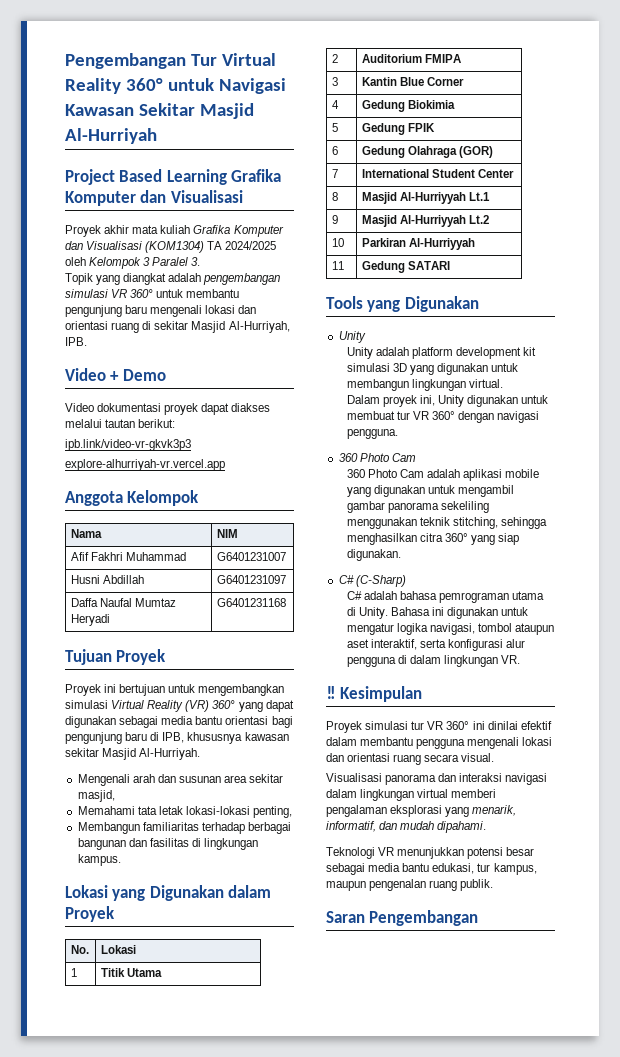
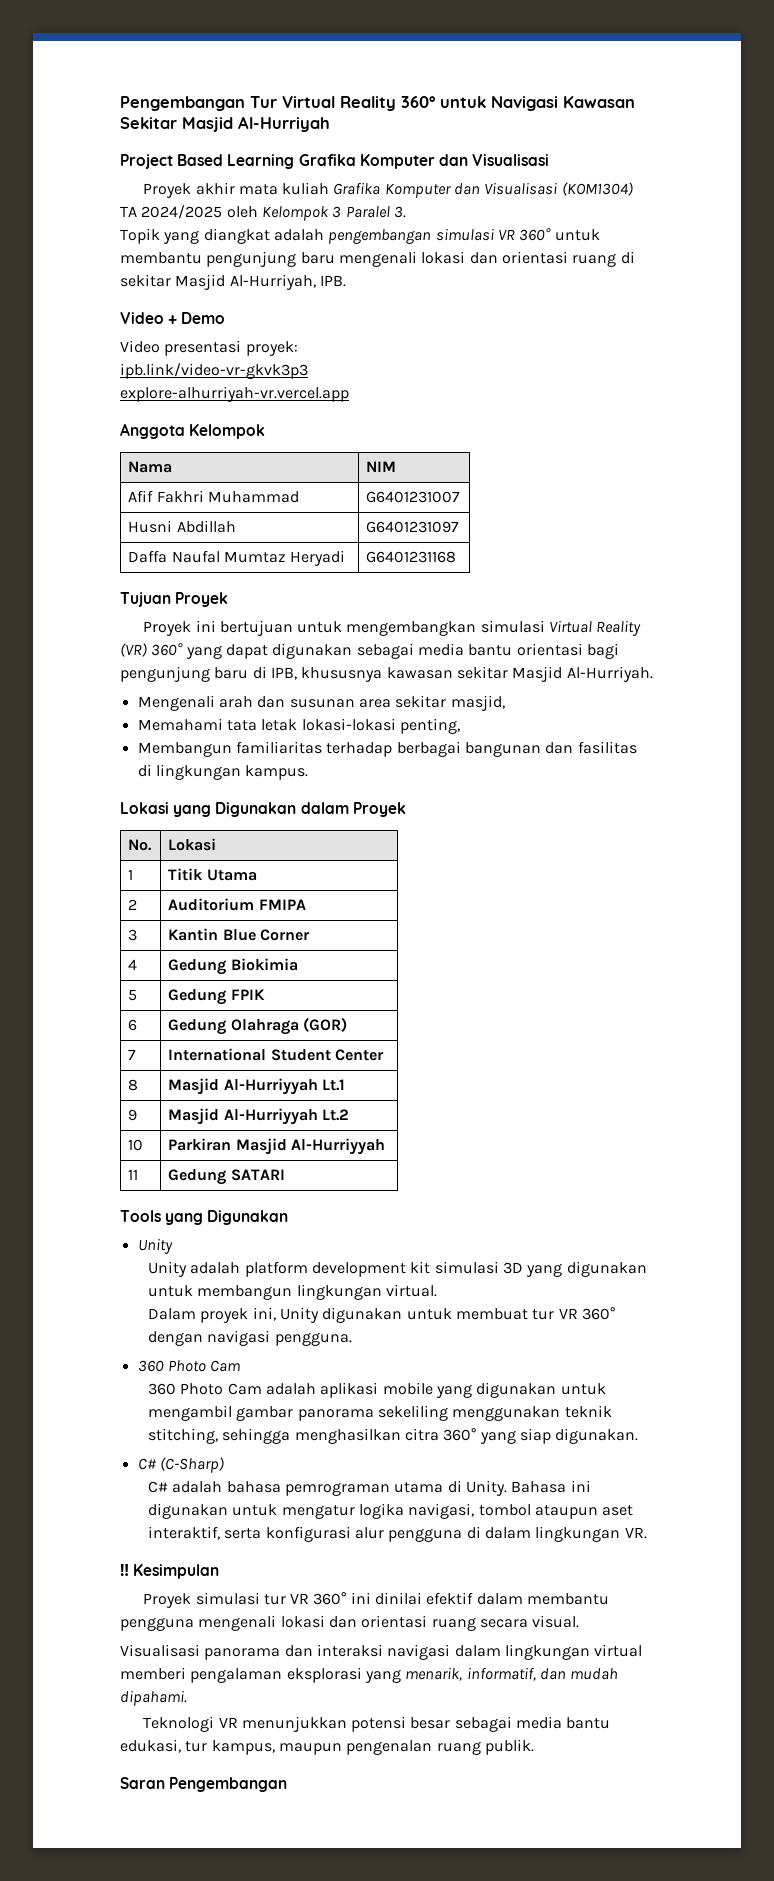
- Video dokumentasi proyek dapat diakses melalui tautan berikut:
+ Video presentasi proyek:
- 10 | Parkiran Al-Hurriyyah
+ 10 | Parkiran Masjid Al-Hurriyyah

